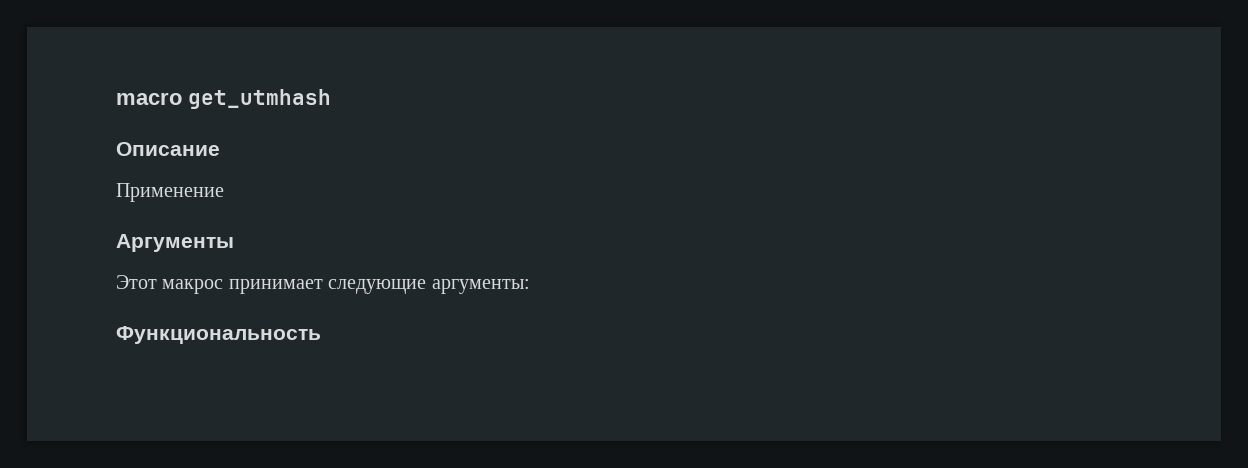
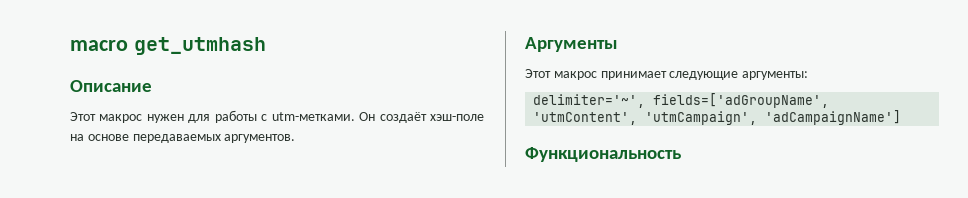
- Применение
+ Этот макрос нужен для работы с utm-метками. Он создаёт хэш-поле на основе передаваемых аргументов.
+ delimiter='~', fields=['adGroupName', 'utmContent', 'utmCampaign', 'adCampaignName']

